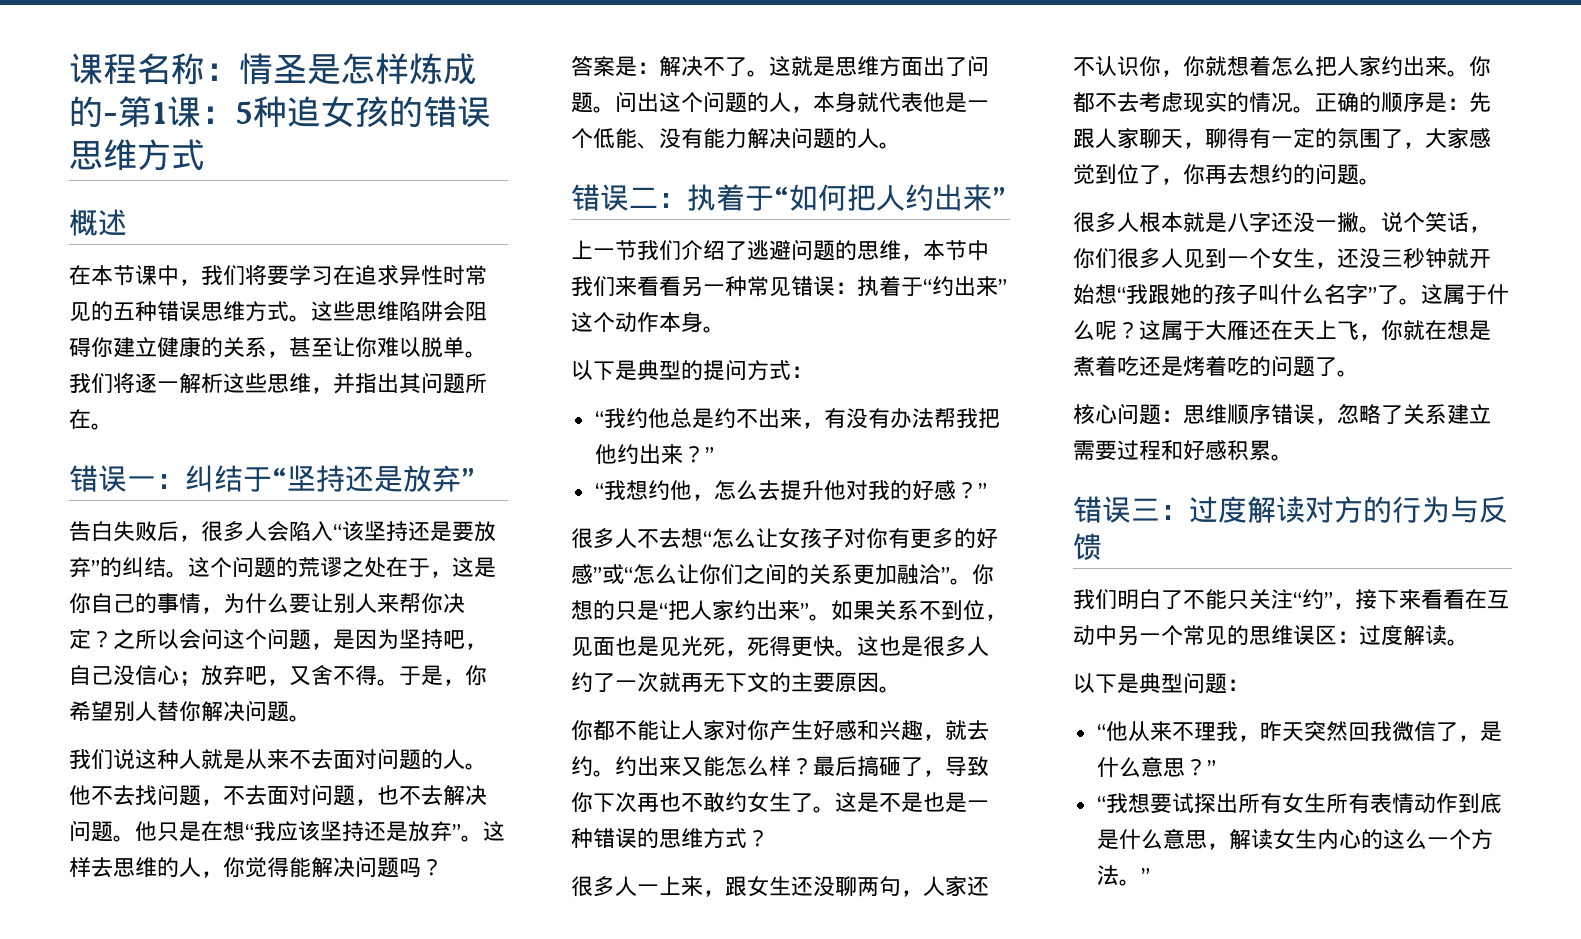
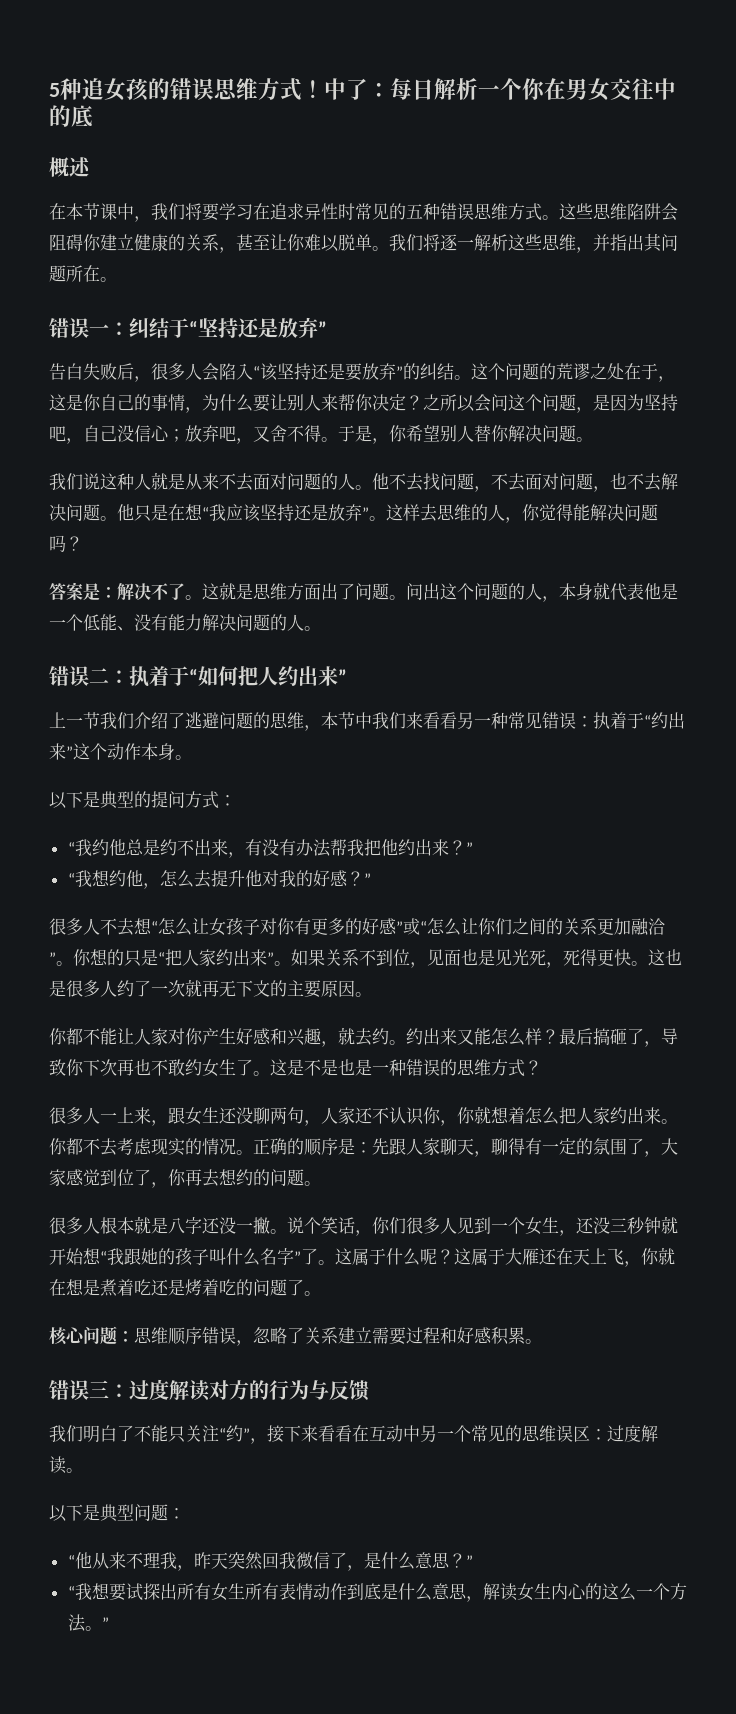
- 课程名称：情圣是怎样炼成的-第1课：5种追女孩的错误思维方式
+ 5种追女孩的错误思维方式！中了：每日解析一个你在男女交往中的底

